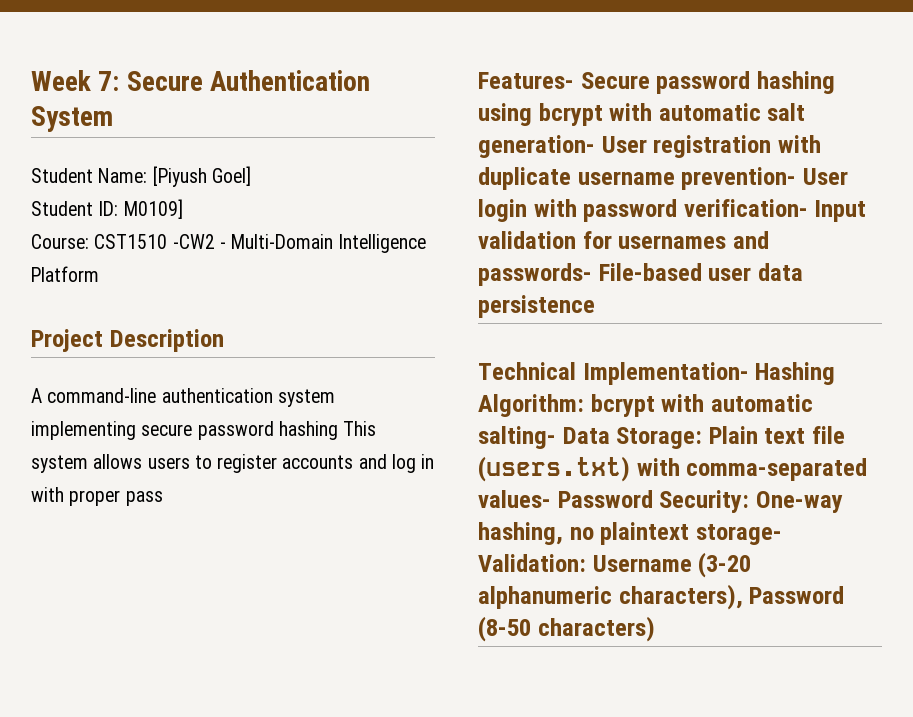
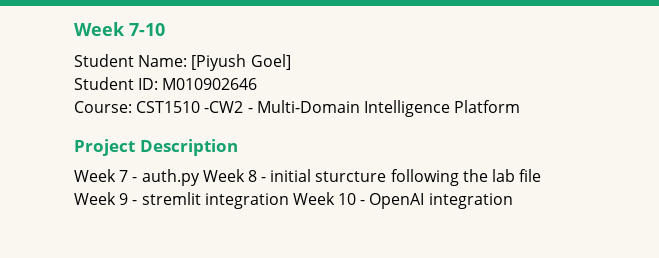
- Week 7: Secure Authentication System
+ Week 7-10
- Student ID: M0109]
+ Student ID: M010902646
- A command-line authentication system implementing secure password hashing This system allows users to register accounts and log in with proper pass
- Features- Secure password hashing using bcrypt with automatic salt generation- User registration with duplicate username prevention- User login with password verification- Input validation for usernames and passwords- File-based user data persistence
- Technical Implementation- Hashing Algorithm: bcrypt with automatic salting- Data Storage: Plain text file (users.txt) with comma-separated values- Password Security: One-way hashing, no plaintext storage- Validation: Username (3-20 alphanumeric characters), Password (8-50 characters)
+ Week 7 - auth.py Week 8 - initial sturcture following the lab file Week 9 - stremlit integration Week 10 - OpenAI integration

